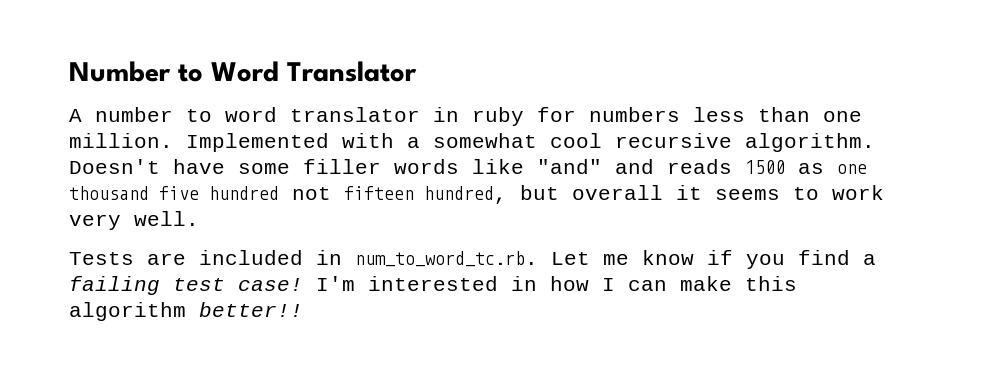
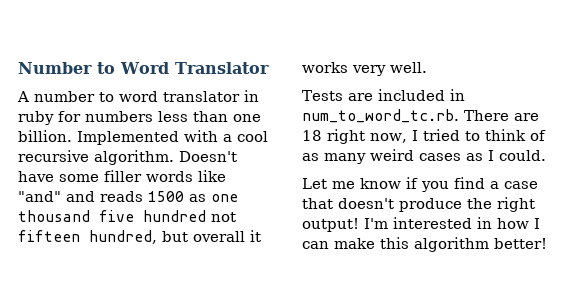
- A number to word translator in ruby for numbers less than one million.
+ A number to word translator in ruby for numbers less than one billion.
- Implemented with a somewhat cool recursive algorithm.
+ Implemented with a cool recursive algorithm.
- Doesn't have some filler words like "and" and reads 1500 as one thousand five hundred not fifteen hundred, but overall it seems to work very well.
+ Doesn't have some filler words like "and" and reads 1500 as one thousand five hundred not fifteen hundred, but overall it works very well.
- Tests are included in num_to_word_tc.rb. Let me know if you find a failing test case!
+ Tests are included in num_to_word_tc.rb. There are 18 right now, I tried to think of as many weird cases as I could.
+ Let me know if you find a case that doesn't produce the right output!
- I'm interested in how I can make this algorithm better!!
+ I'm interested in how I can make this algorithm better!

